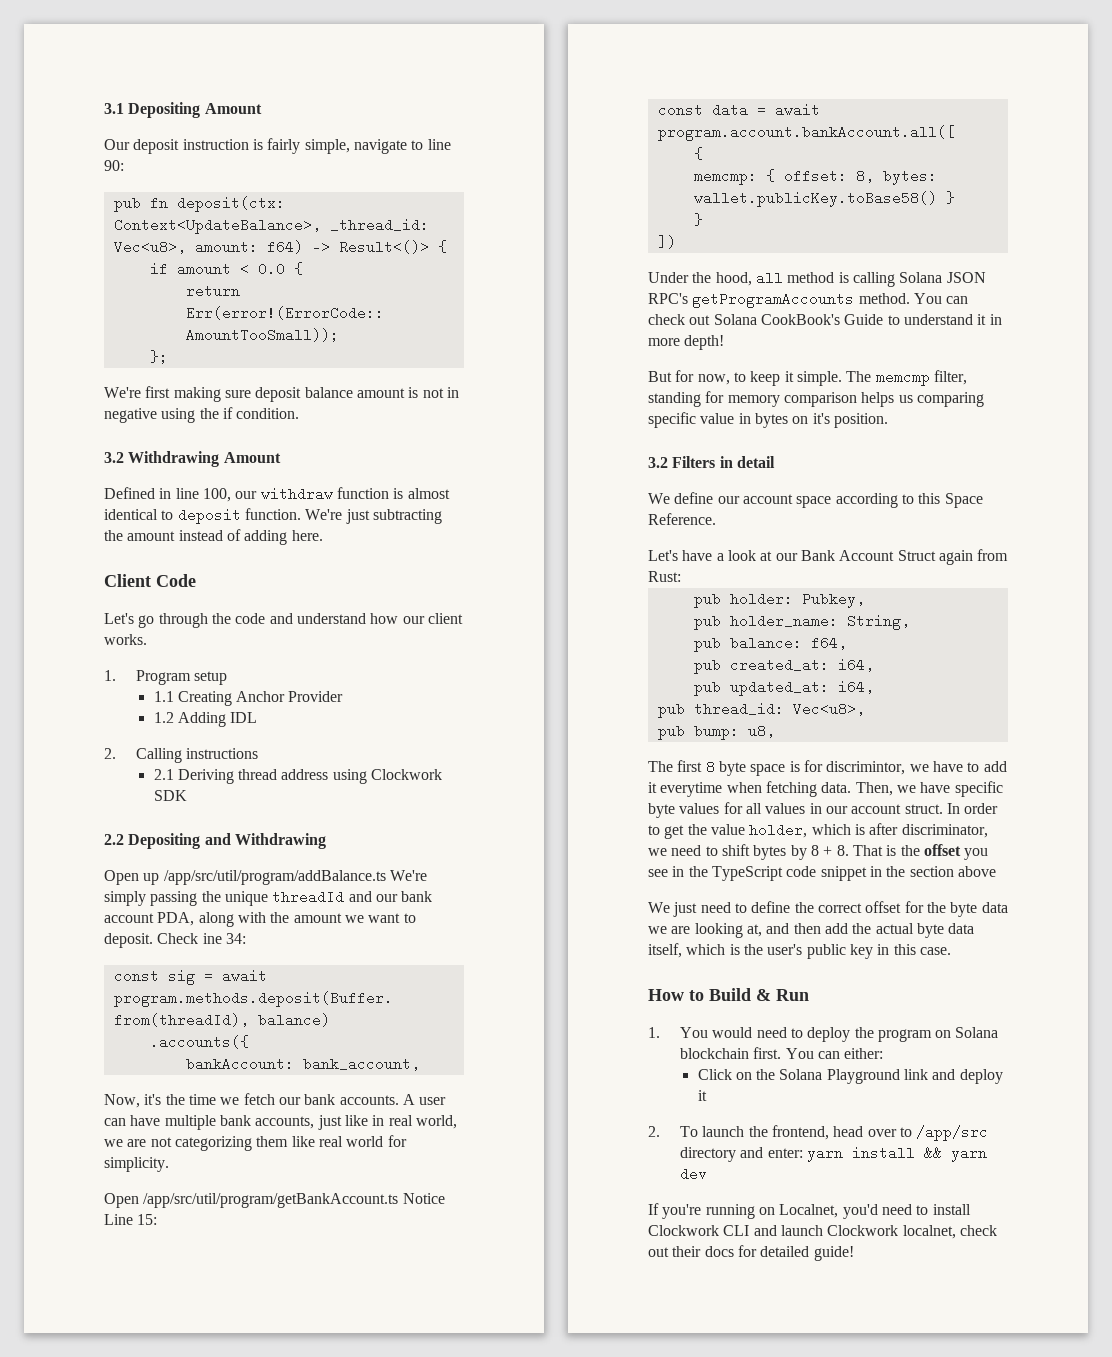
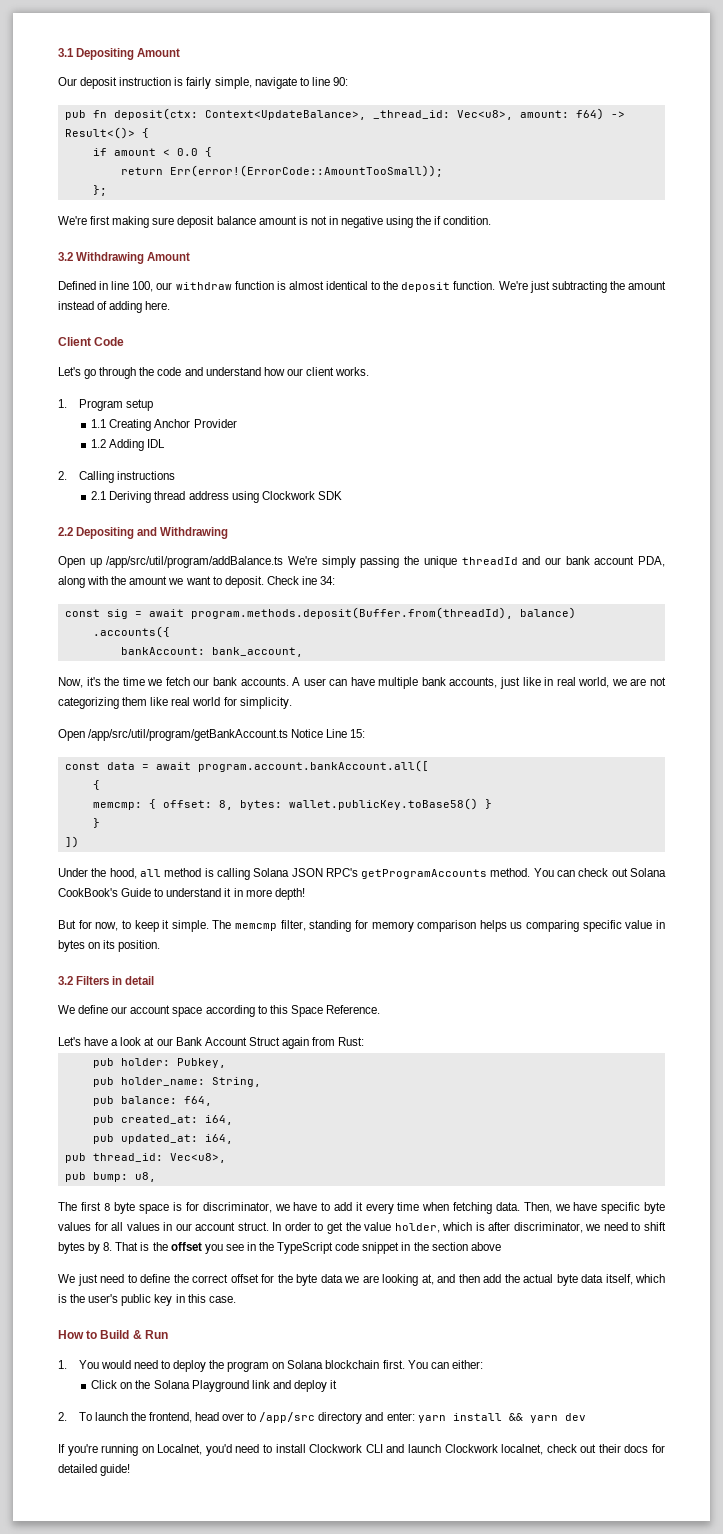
- Defined in line 100, our withdraw function is almost identical to deposit function.
+ Defined in line 100, our withdraw function is almost identical to the deposit function.
- The memcmp filter, standing for memory comparison helps us comparing specific value in bytes on it's position.
+ The memcmp filter, standing for memory comparison helps us comparing specific value in bytes on its position.
- The first 8 byte space is for discrimintor, we have to add it everytime when fetching data.
+ The first 8 byte space is for discriminator, we have to add it every time when fetching data.
- In order to get the value holder, which is after discriminator, we need to shift bytes by 8 + 8. That is the offset you see in the TypeScript code snippet in the section above
+ In order to get the value holder, which is after discriminator, we need to shift bytes by 8. That is the offset you see in the TypeScript code snippet in the section above

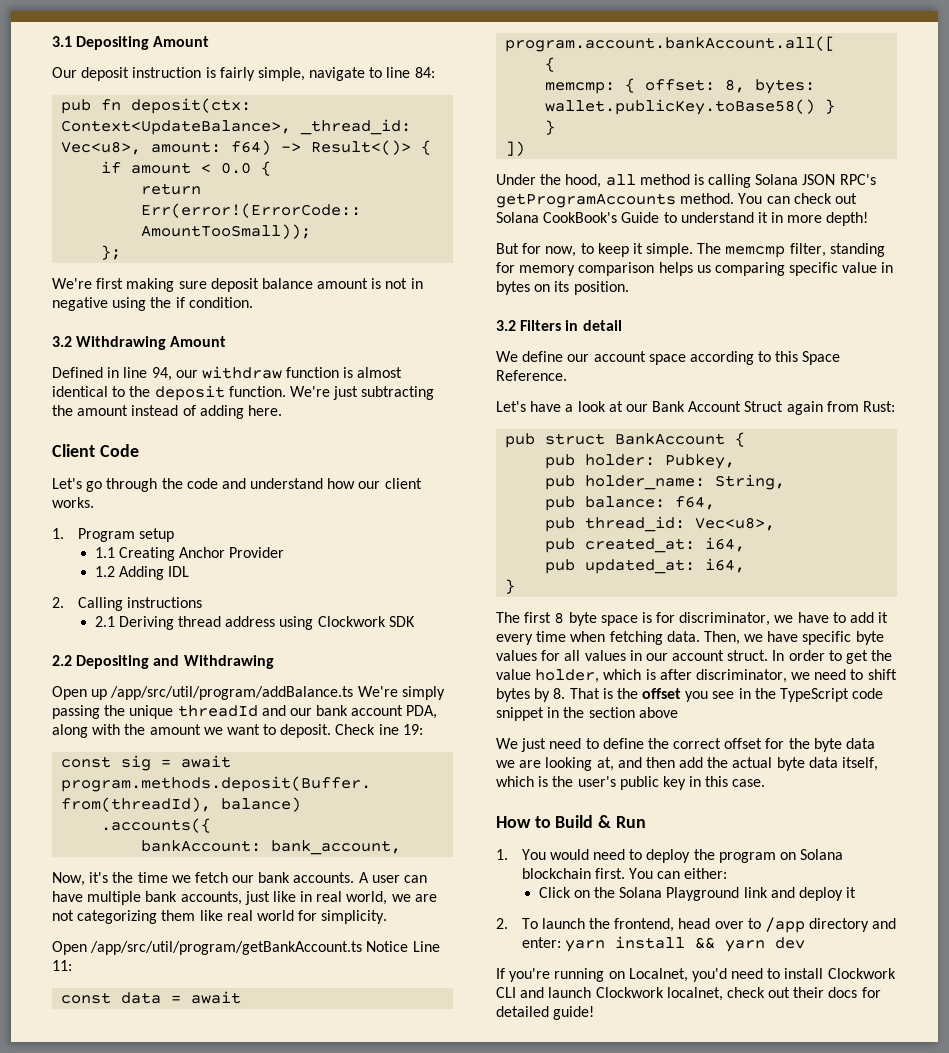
- Our deposit instruction is fairly simple, navigate to line 90:
+ Our deposit instruction is fairly simple, navigate to line 84:
- Defined in line 100, our withdraw function is almost identical to the deposit function.
+ Defined in line 94, our withdraw function is almost identical to the deposit function.
- Check ine 34:
+ Check ine 19:
- Open /app/src/util/program/getBankAccount.ts Notice Line 15:
+ Open /app/src/util/program/getBankAccount.ts Notice Line 11:
+ pub struct BankAccount {
+ pub thread_id: Vec<u8>,
  pub updated_at: i64,
- pub thread_id: Vec<u8>,
- pub bump: u8,
+ }
- 2. To launch the frontend, head over to /app/src directory and enter: yarn install && yarn dev
+ 2. To launch the frontend, head over to /app directory and enter: yarn install && yarn dev

